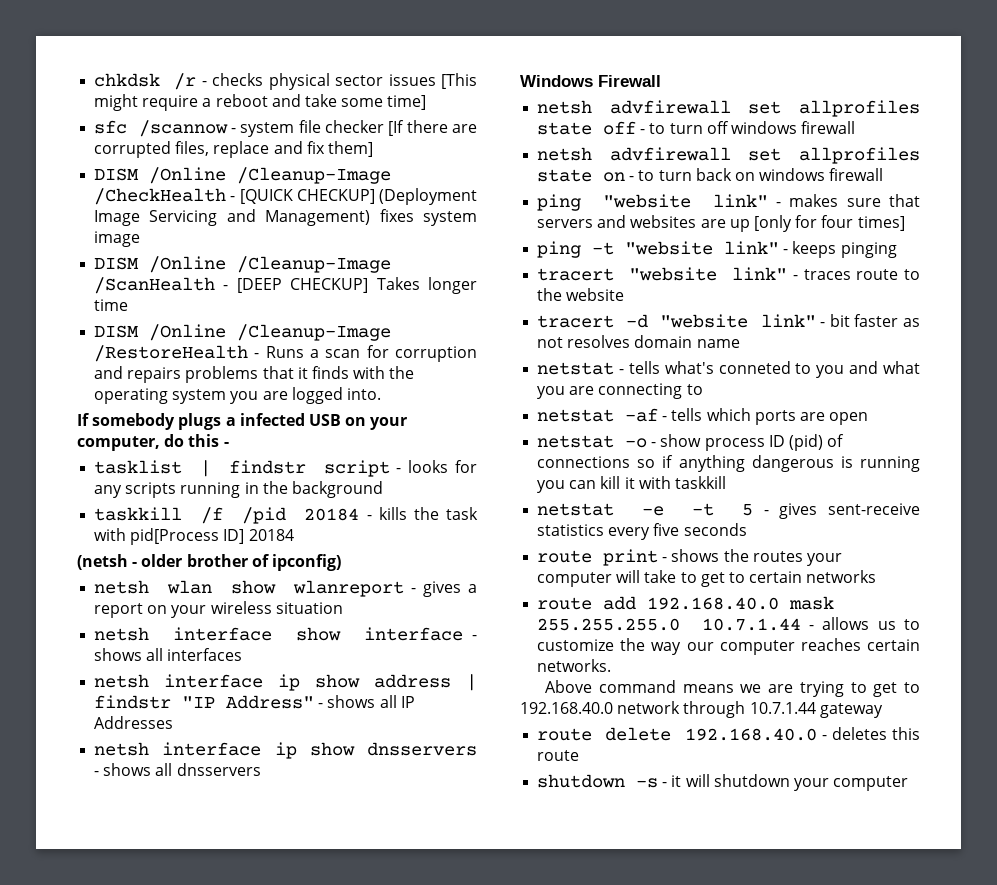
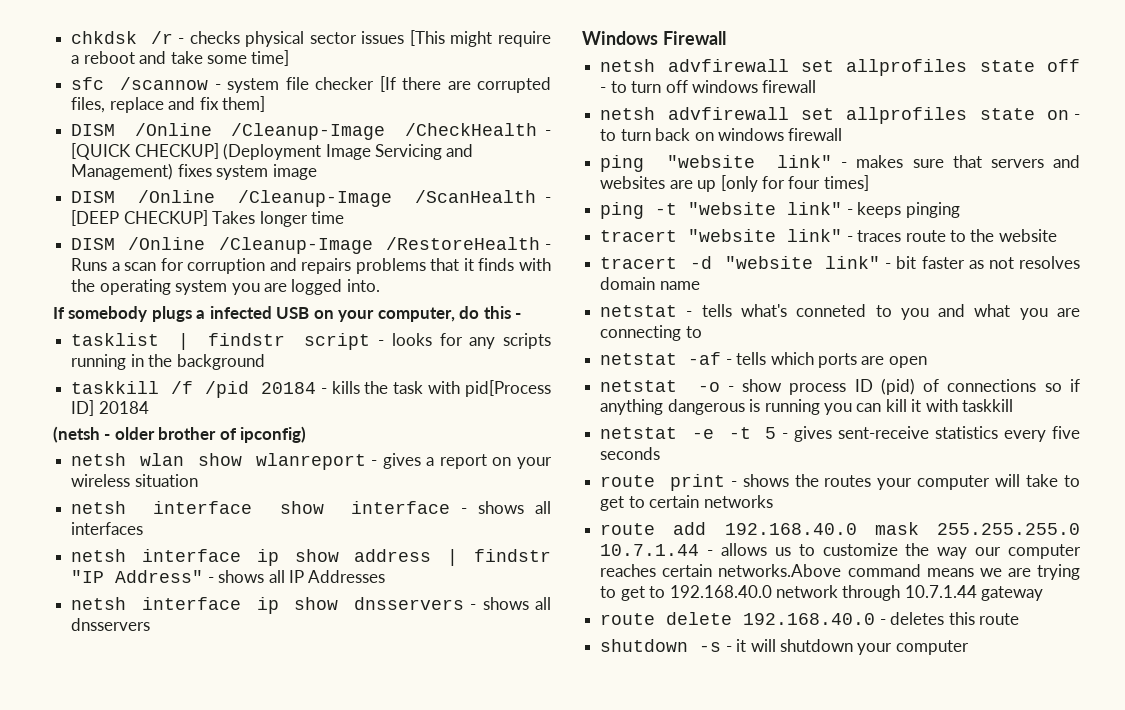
- route add 192.168.40.0 mask 255.255.255.0 10.7.1.44 - allows us to customize the way our computer reaches certain networks.
- Above command means we are trying to get to 192.168.40.0 network through 10.7.1.44 gateway
+ route add 192.168.40.0 mask 255.255.255.0 10.7.1.44 - allows us to customize the way our computer reaches certain networks.Above command means we are trying to get to 192.168.40.0 network through 10.7.1.44 gateway

